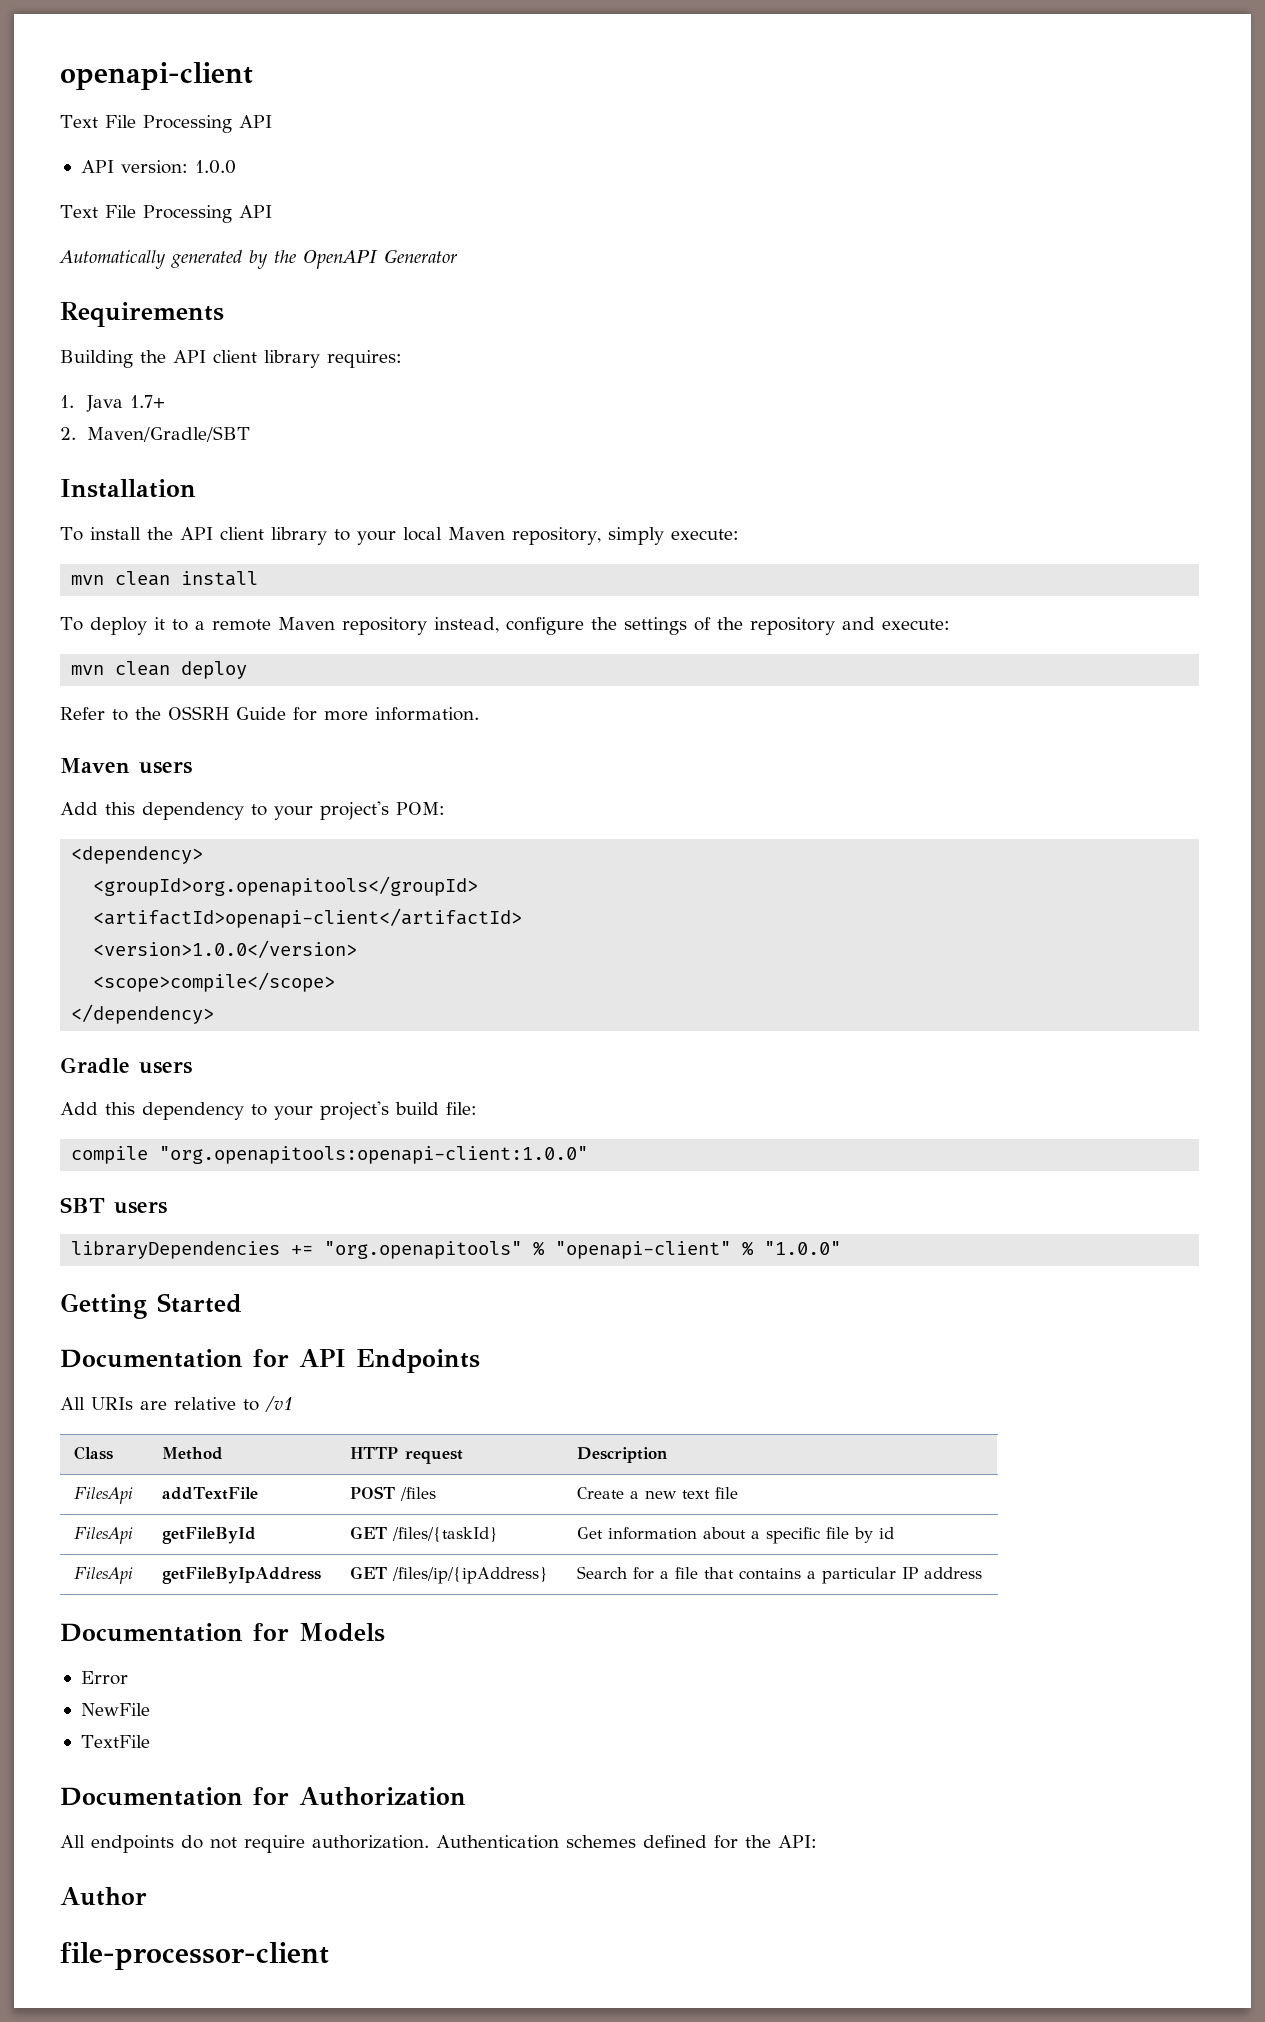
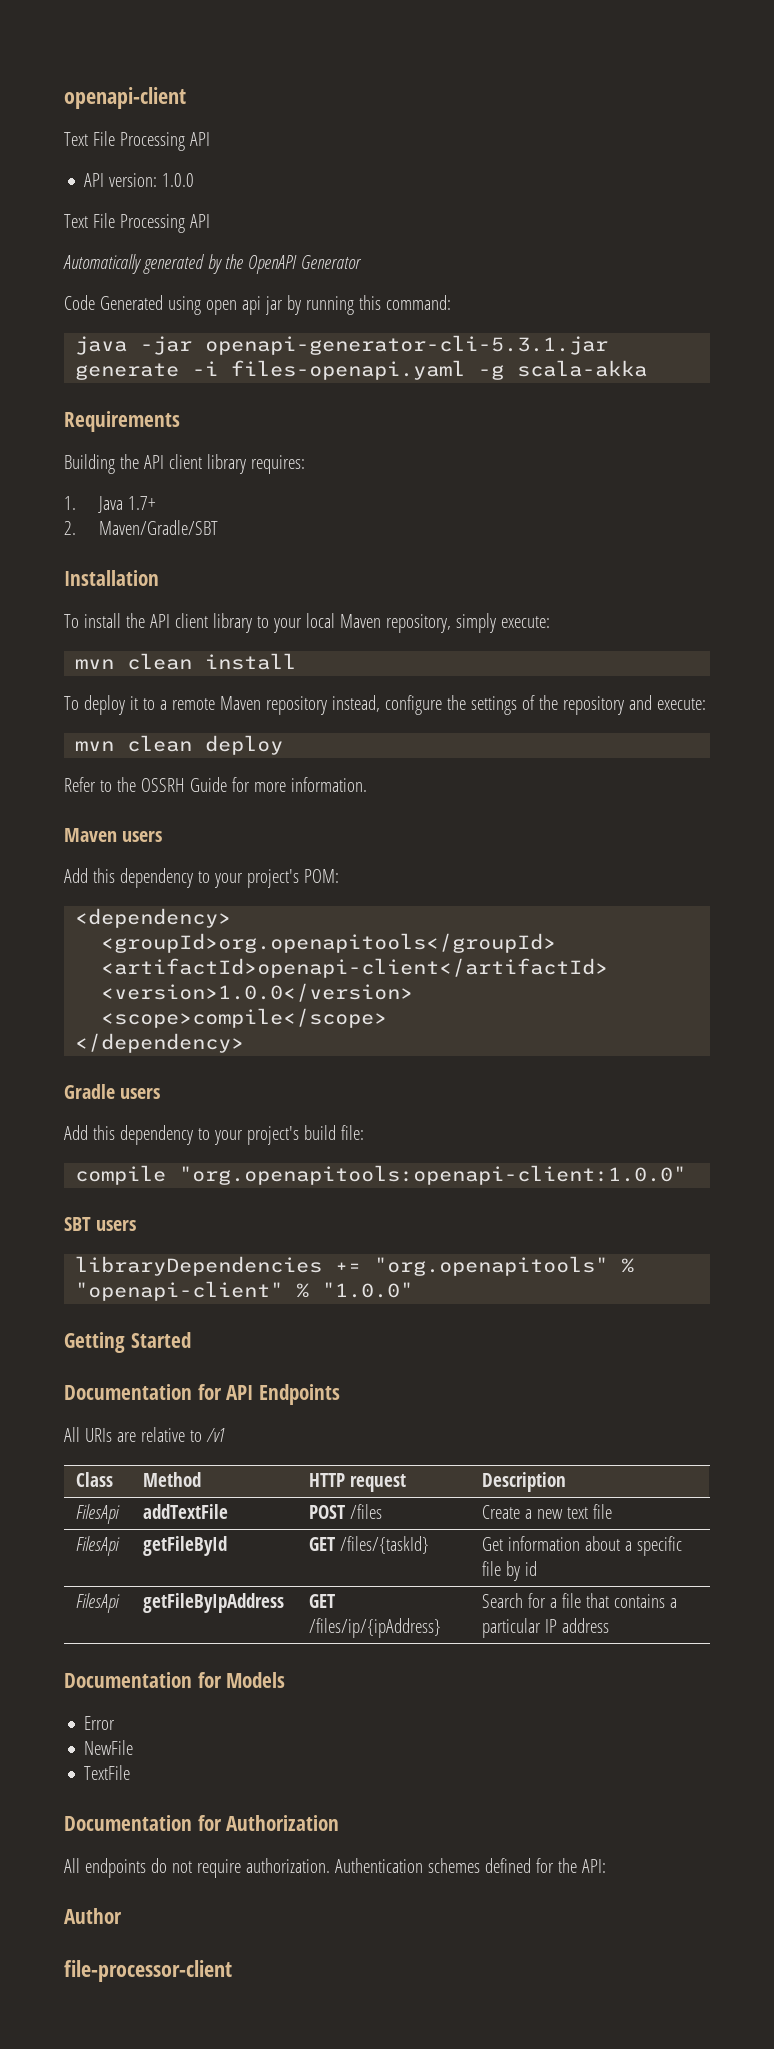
+ Code Generated using open api jar by running this command:
+ java -jar openapi-generator-cli-5.3.1.jar generate -i files-openapi.yaml -g scala-akka

